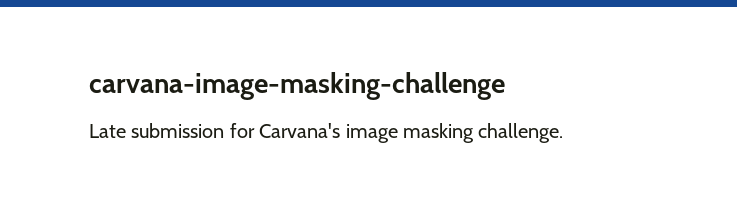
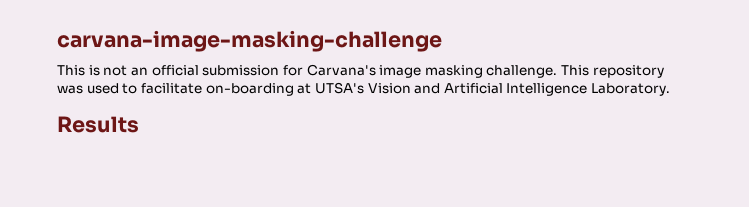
- Late submission for Carvana's image masking challenge.
+ This is not an official submission for Carvana's image masking challenge.
+ This repository was used to facilitate on-boarding at UTSA's Vision and Artificial Intelligence Laboratory.
+ Results

